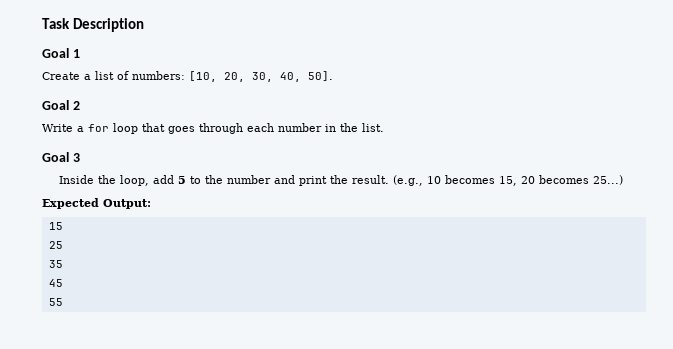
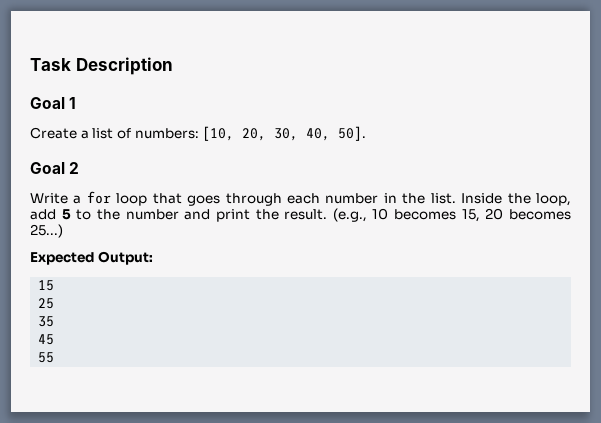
- Write a for loop that goes through each number in the list.
- Goal 3
- Inside the loop, add 5 to the number and print the result.
+ Write a for loop that goes through each number in the list. Inside the loop, add 5 to the number and print the result.

